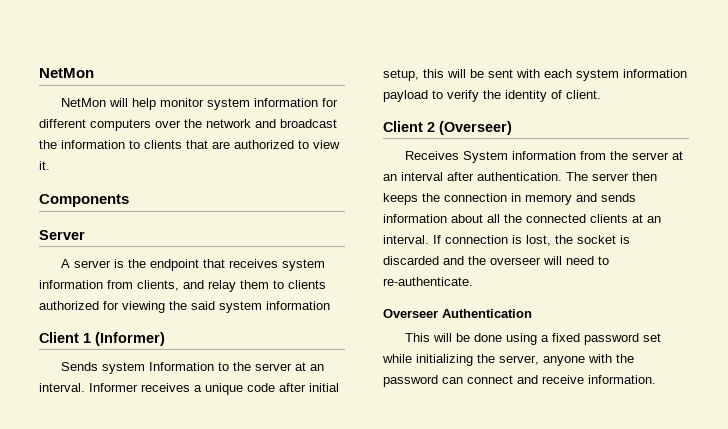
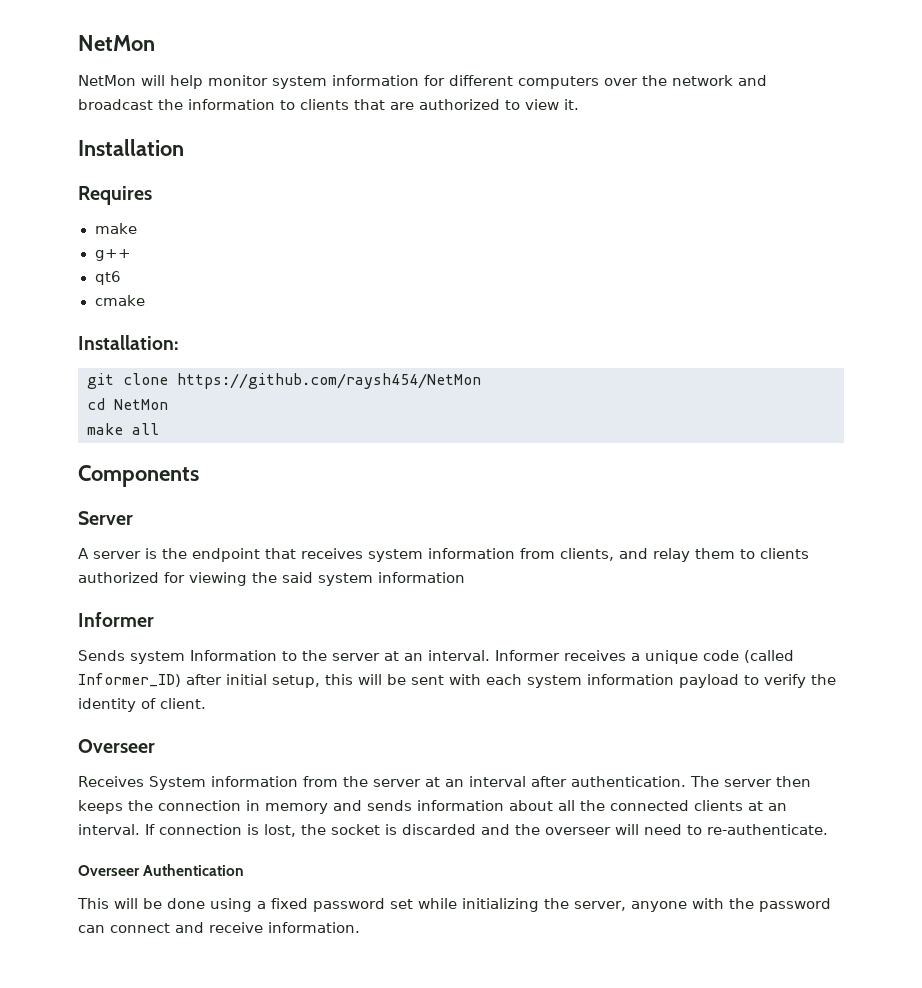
+ Installation
+ Requires
+ make
+ g++
+ qt6
+ cmake
+ Installation:
+ git clone https://github.com/raysh454/NetMon
+ cd NetMon
+ make all
  A server is the endpoint that receives system information from clients, and relay them to clients authorized for viewing the said system information
- Client 1 (Informer)
+ Informer
- Informer receives a unique code after initial setup, this will be sent with each system information payload to verify the identity of client.
- Client 2 (Overseer)
+ Informer receives a unique code (called Informer_ID) after initial setup, this will be sent with each system information payload to verify the identity of client.
+ Overseer

